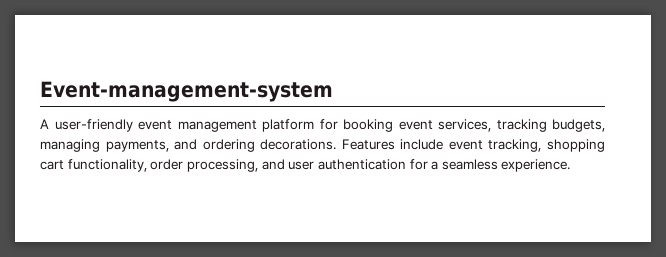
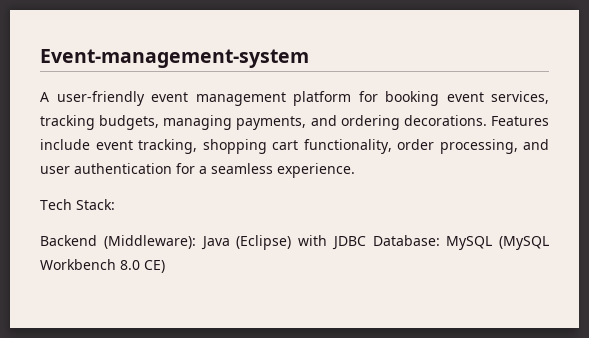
+ Tech Stack:
+ Backend (Middleware): Java (Eclipse) with JDBC Database: MySQL (MySQL Workbench 8.0 CE)

